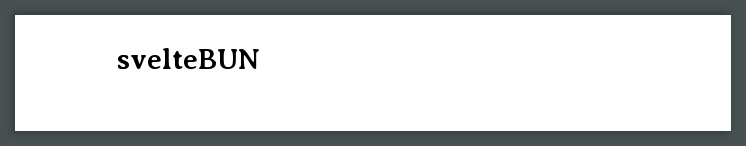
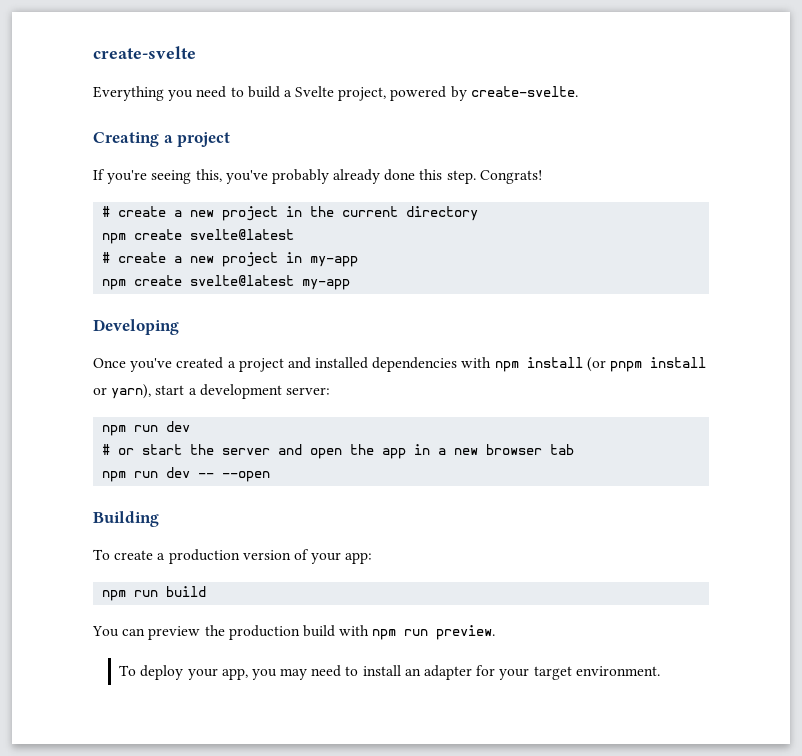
- svelteBUN
+ create-svelte
+ Everything you need to build a Svelte project, powered by create-svelte.
+ Creating a project
+ If you're seeing this, you've probably already done this step. Congrats!
+ # create a new project in the current directory
+ npm create svelte@latest
+ # create a new project in my-app
+ npm create svelte@latest my-app
+ Developing
+ Once you've created a project and installed dependencies with npm install (or pnpm install or yarn), start a development server:
+ npm run dev
+ # or start the server and open the app in a new browser tab
+ npm run dev -- --open
+ Building
+ To create a production version of your app:
+ npm run build
+ You can preview the production build with npm run preview.
+ To deploy your app, you may need to install an adapter for your target environment.

